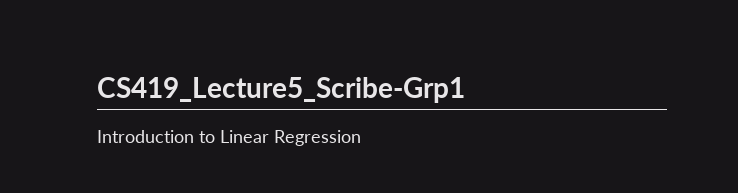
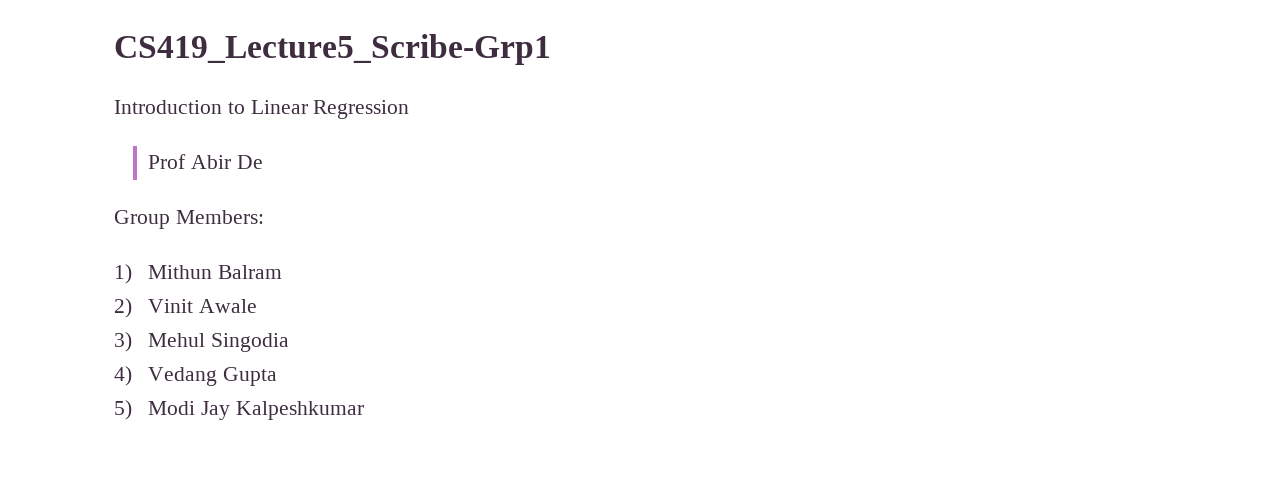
+ Prof Abir De
+ Group Members:
+ 1) Mithun Balram
+ 2) Vinit Awale
+ 3) Mehul Singodia
+ 4) Vedang Gupta
+ 5) Modi Jay Kalpeshkumar

